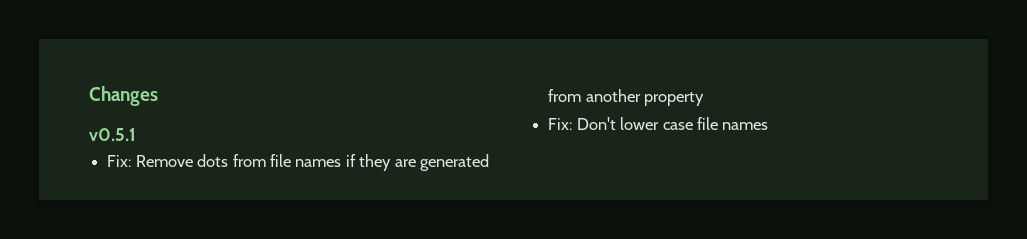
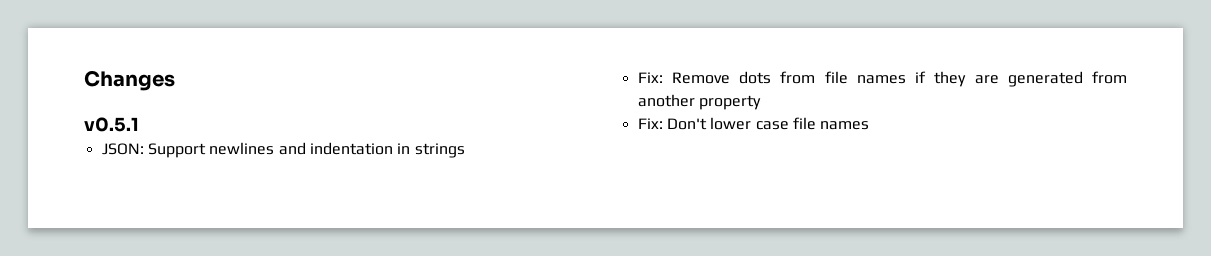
+ JSON: Support newlines and indentation in strings

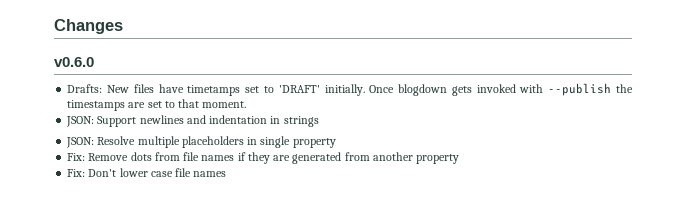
- v0.5.1
+ v0.6.0
+ Drafts: New files have timetamps set to 'DRAFT' initially. Once blogdown gets invoked with --publish the timestamps are set to that moment.
+ JSON: Resolve multiple placeholders in single property

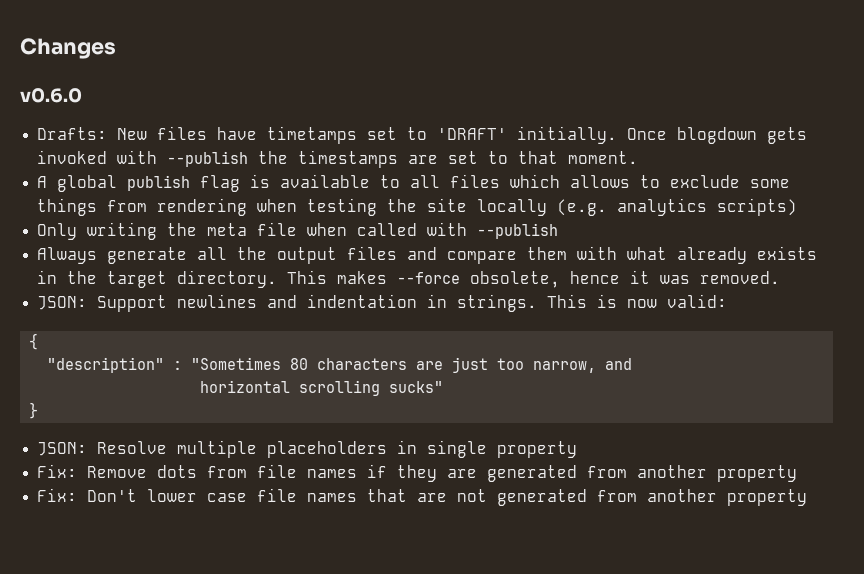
+ A global publish flag is available to all files which allows to exclude some things from rendering when testing the site locally (e.g. analytics scripts)
+ Only writing the meta file when called with --publish
+ Always generate all the output files and compare them with what already exists in the target directory. This makes --force obsolete, hence it was removed.
- JSON: Support newlines and indentation in strings
+ JSON: Support newlines and indentation in strings. This is now valid:
+ {
+ "description" : "Sometimes 80 characters are just too narrow, and
+ horizontal scrolling sucks"
+ }
- Fix: Don't lower case file names
+ Fix: Don't lower case file names that are not generated from another property

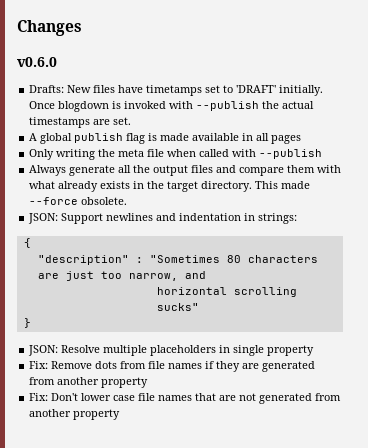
- Once blogdown gets invoked with --publish the timestamps are set to that moment.
+ Once blogdown is invoked with --publish the actual timestamps are set.
- A global publish flag is available to all files which allows to exclude some things from rendering when testing the site locally (e.g. analytics scripts)
+ A global publish flag is made available in all pages
- This makes --force obsolete, hence it was removed.
+ This made --force obsolete.
- JSON: Support newlines and indentation in strings. This is now valid:
+ JSON: Support newlines and indentation in strings:

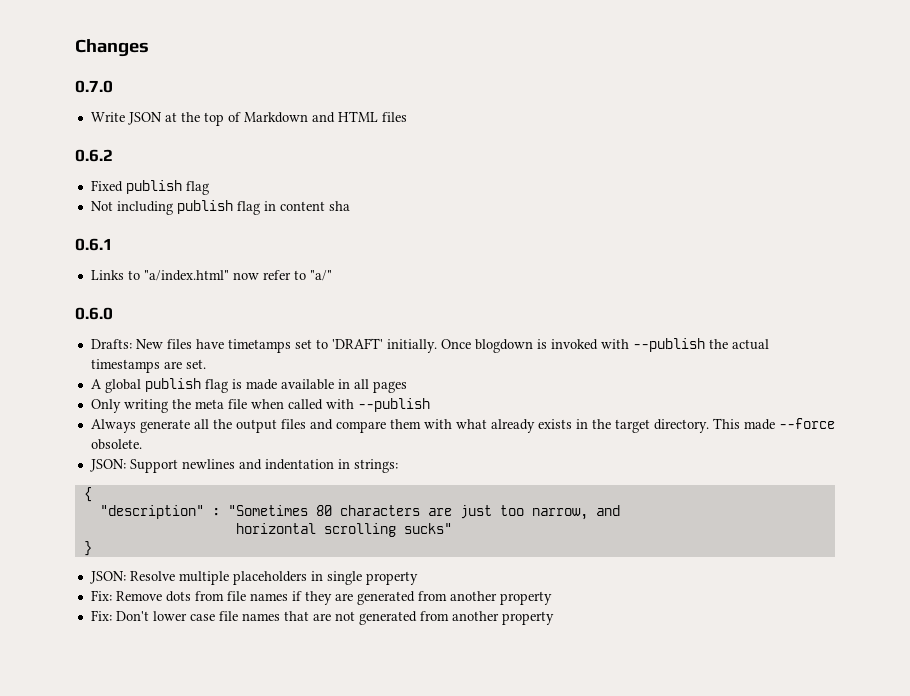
- v0.6.0
+ 0.7.0
+ Write JSON at the top of Markdown and HTML files
+ 0.6.2
+ Fixed publish flag
+ Not including publish flag in content sha
+ 0.6.1
+ Links to "a/index.html" now refer to "a/"
+ 0.6.0

